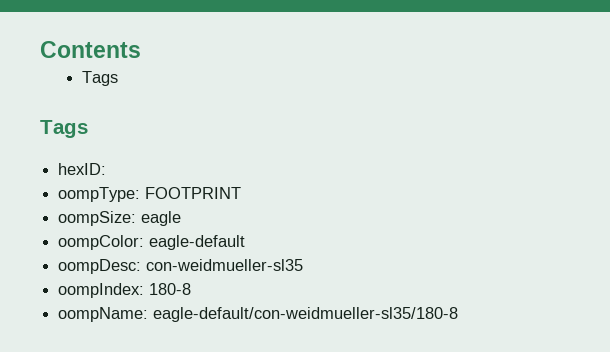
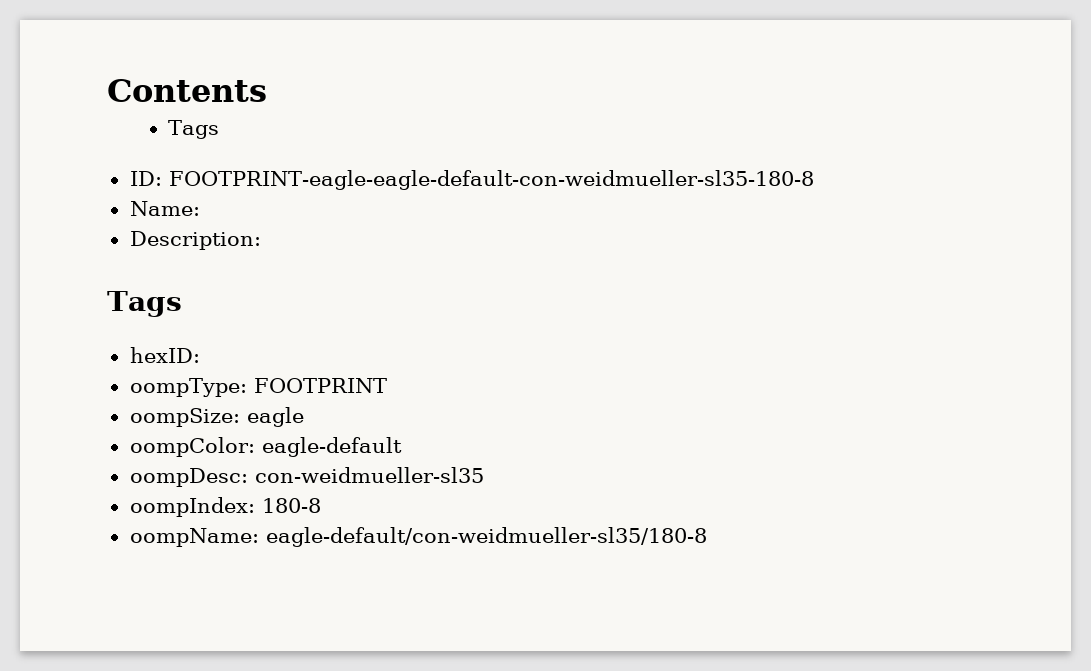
+ ID: FOOTPRINT-eagle-eagle-default-con-weidmueller-sl35-180-8
+ Name:
+ Description:

